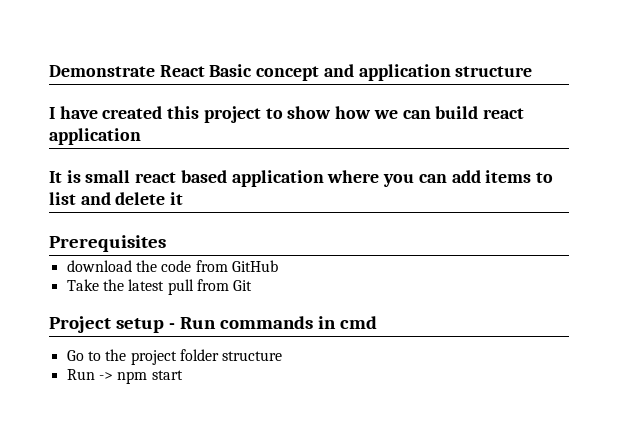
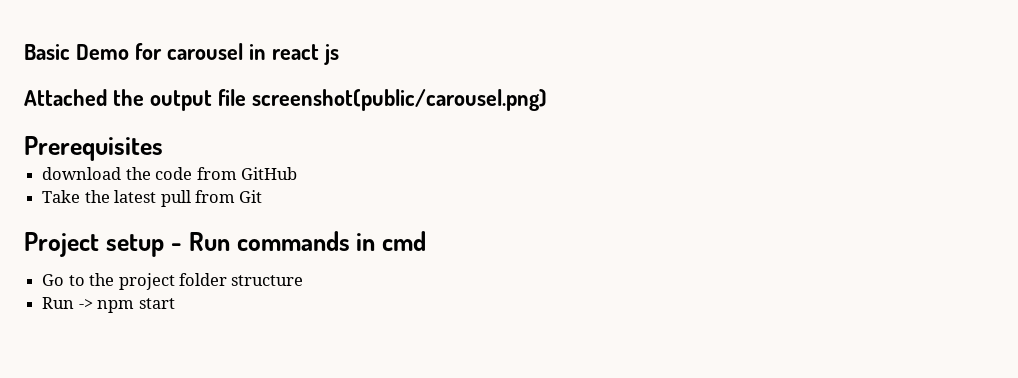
- Demonstrate React Basic concept and application structure
- I have created this project to show how we can build react application
- It is small react based application where you can add items to list and delete it
+ Basic Demo for carousel in react js
+ Attached the output file screenshot(public/carousel.png)

